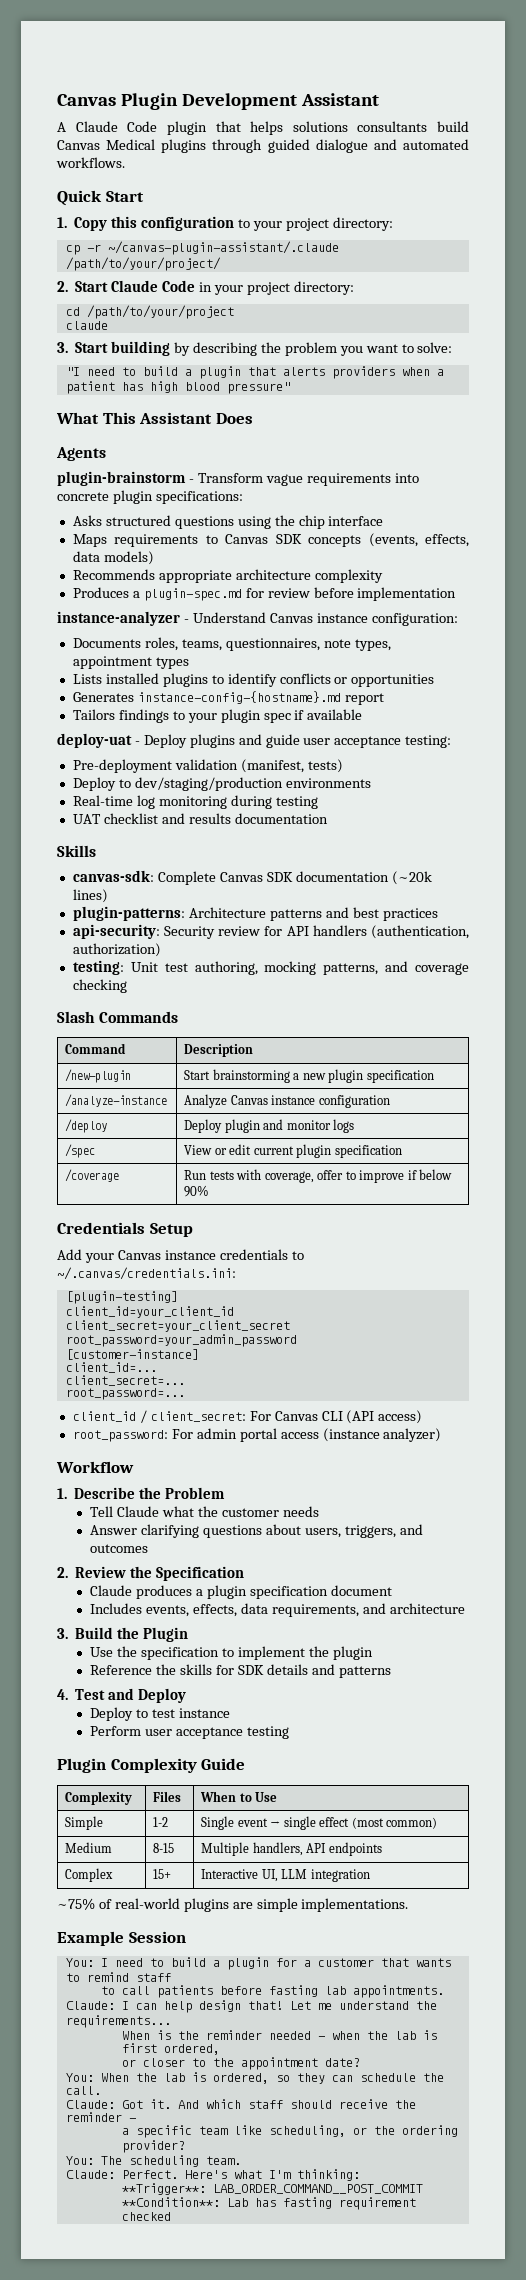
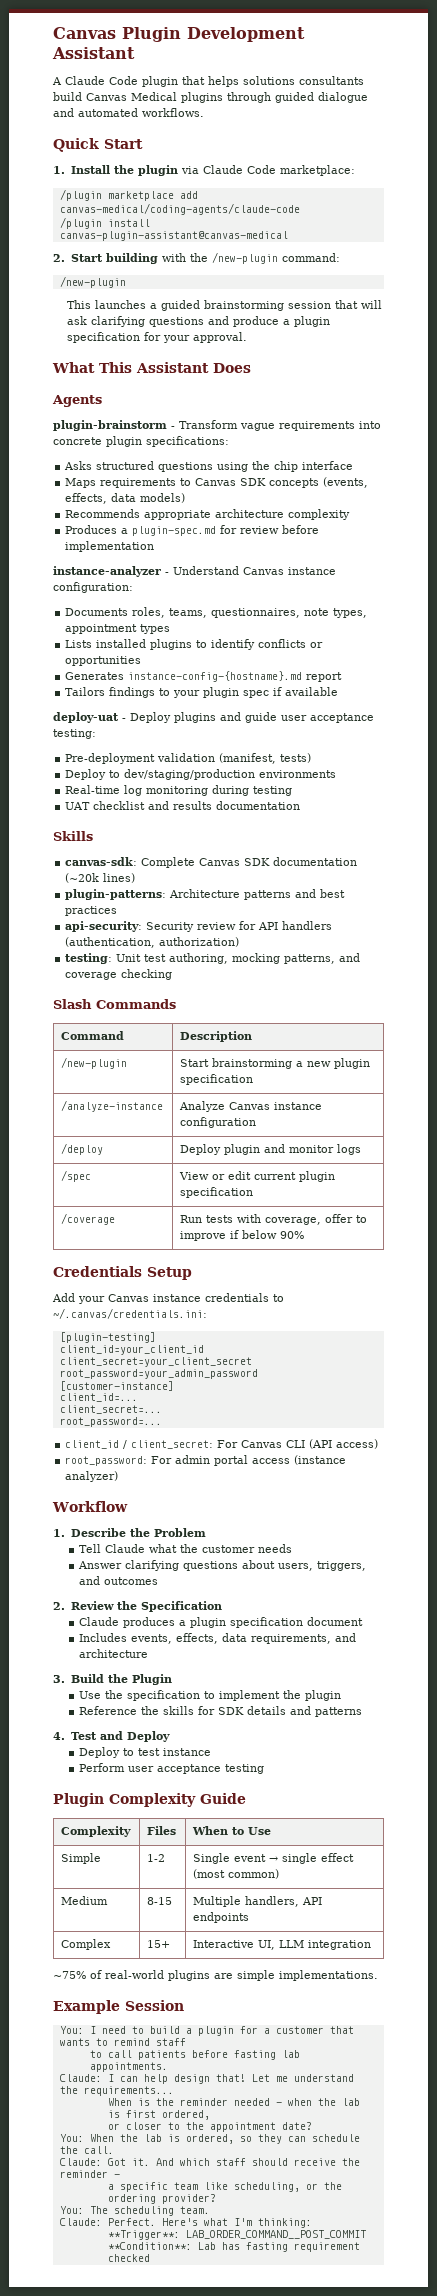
- 1. Copy this configuration to your project directory:
- cp -r ~/canvas-plugin-assistant/.claude /path/to/your/project/
- 2. Start Claude Code in your project directory:
- cd /path/to/your/project
- claude
- 3. Start building by describing the problem you want to solve:
- "I need to build a plugin that alerts providers when a patient has high blood pressure"
+ 1. Install the plugin via Claude Code marketplace:
+ /plugin marketplace add canvas-medical/coding-agents/claude-code
+ /plugin install canvas-plugin-assistant@canvas-medical
+ 2. Start building with the /new-plugin command:
+ /new-plugin
+ This launches a guided brainstorming session that will ask clarifying questions and produce a plugin specification for your approval.

